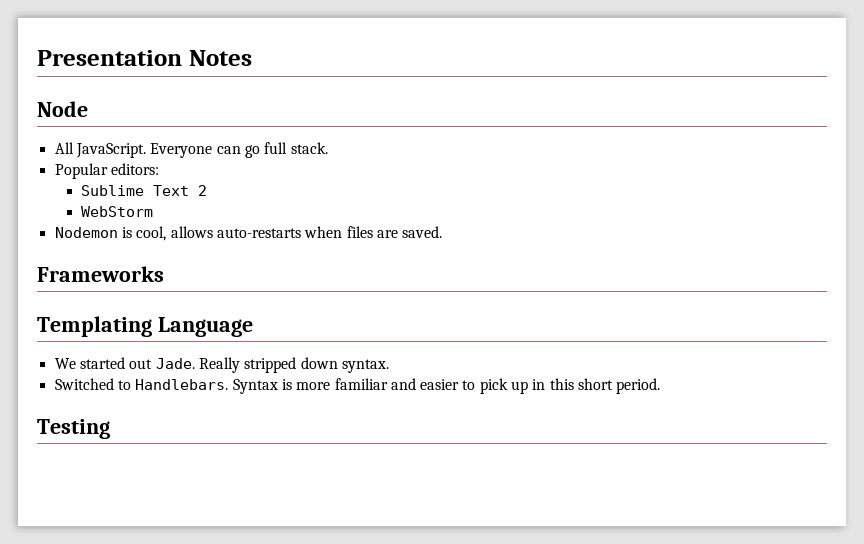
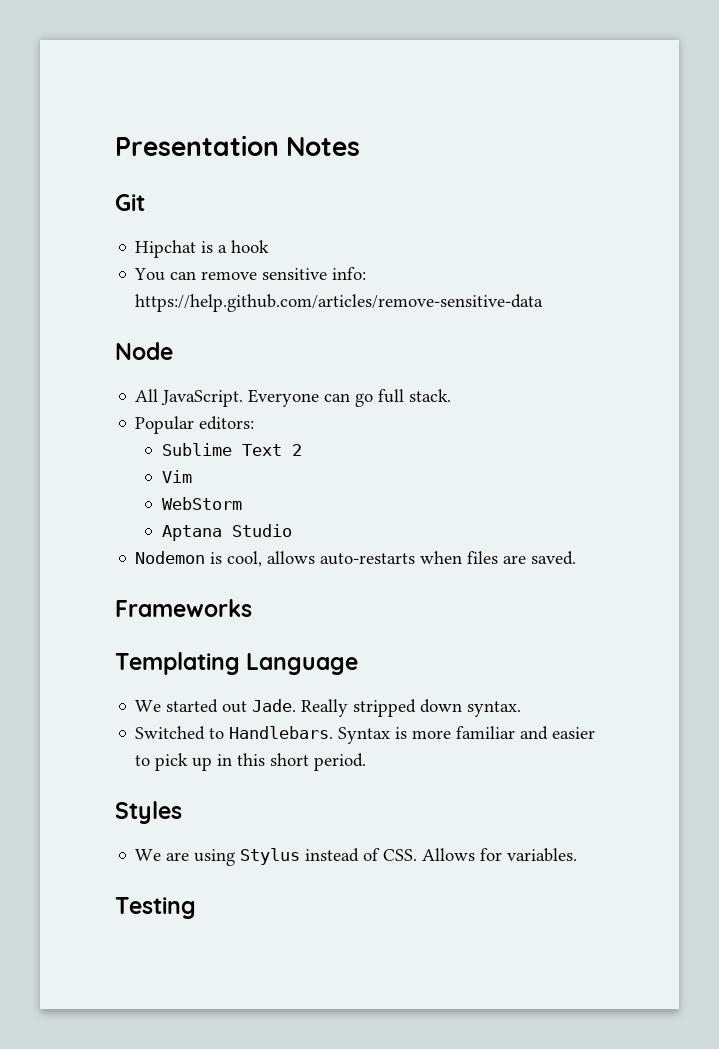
+ Git
+ Hipchat is a hook
+ You can remove sensitive info: https://help.github.com/articles/remove-sensitive-data
+ Vim
+ Aptana Studio
+ Styles
+ We are using Stylus instead of CSS. Allows for variables.

